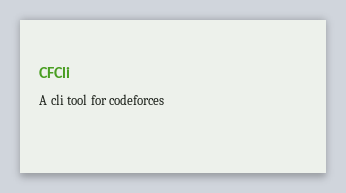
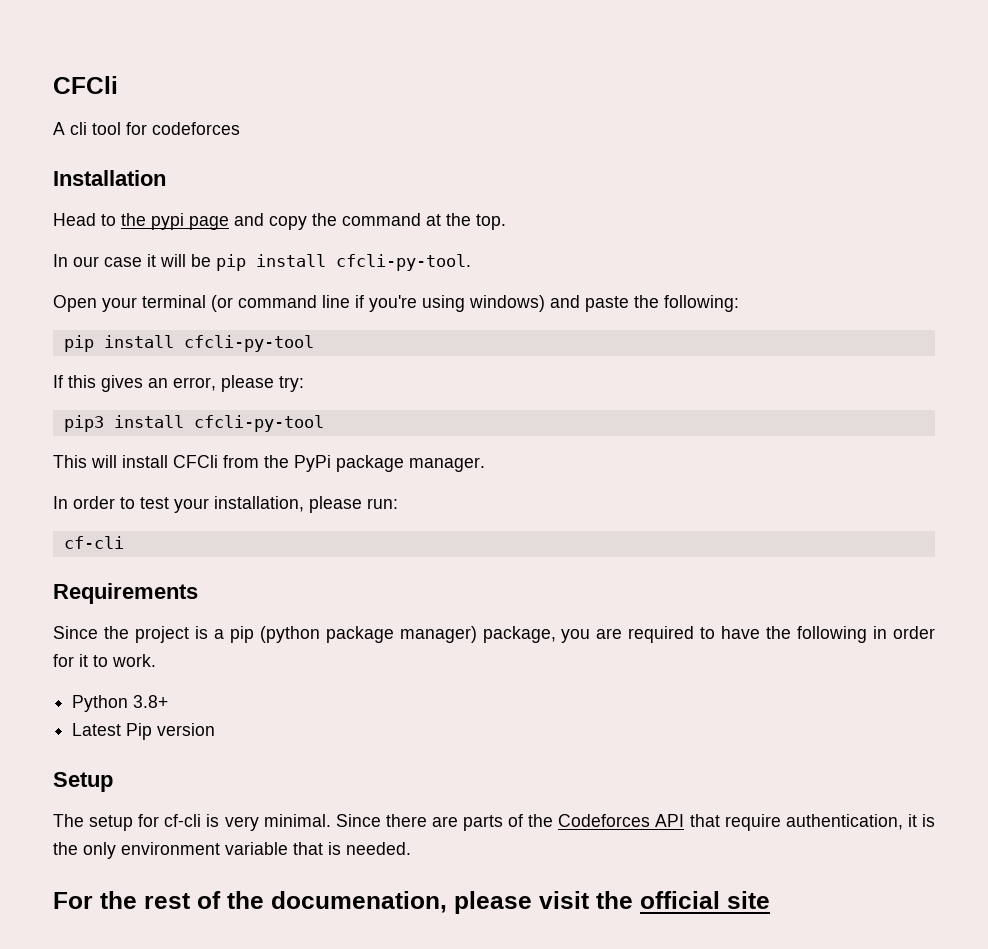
+ Installation
+ Head to the pypi page and copy the command at the top.
+ In our case it will be pip install cfcli-py-tool.
+ Open your terminal (or command line if you're using windows) and paste the following:
+ pip install cfcli-py-tool
+ If this gives an error, please try:
+ pip3 install cfcli-py-tool
+ This will install CFCli from the PyPi package manager.
+ In order to test your installation, please run:
+ cf-cli
+ Requirements
+ Since the project is a pip (python package manager) package, you are required to have the following in order for it to work.
+ Python 3.8+
+ Latest Pip version
+ Setup
+ The setup for cf-cli is very minimal. Since there are parts of the Codeforces API that require authentication, it is the only environment variable that is needed.
+ For the rest of the documenation, please visit the official site

